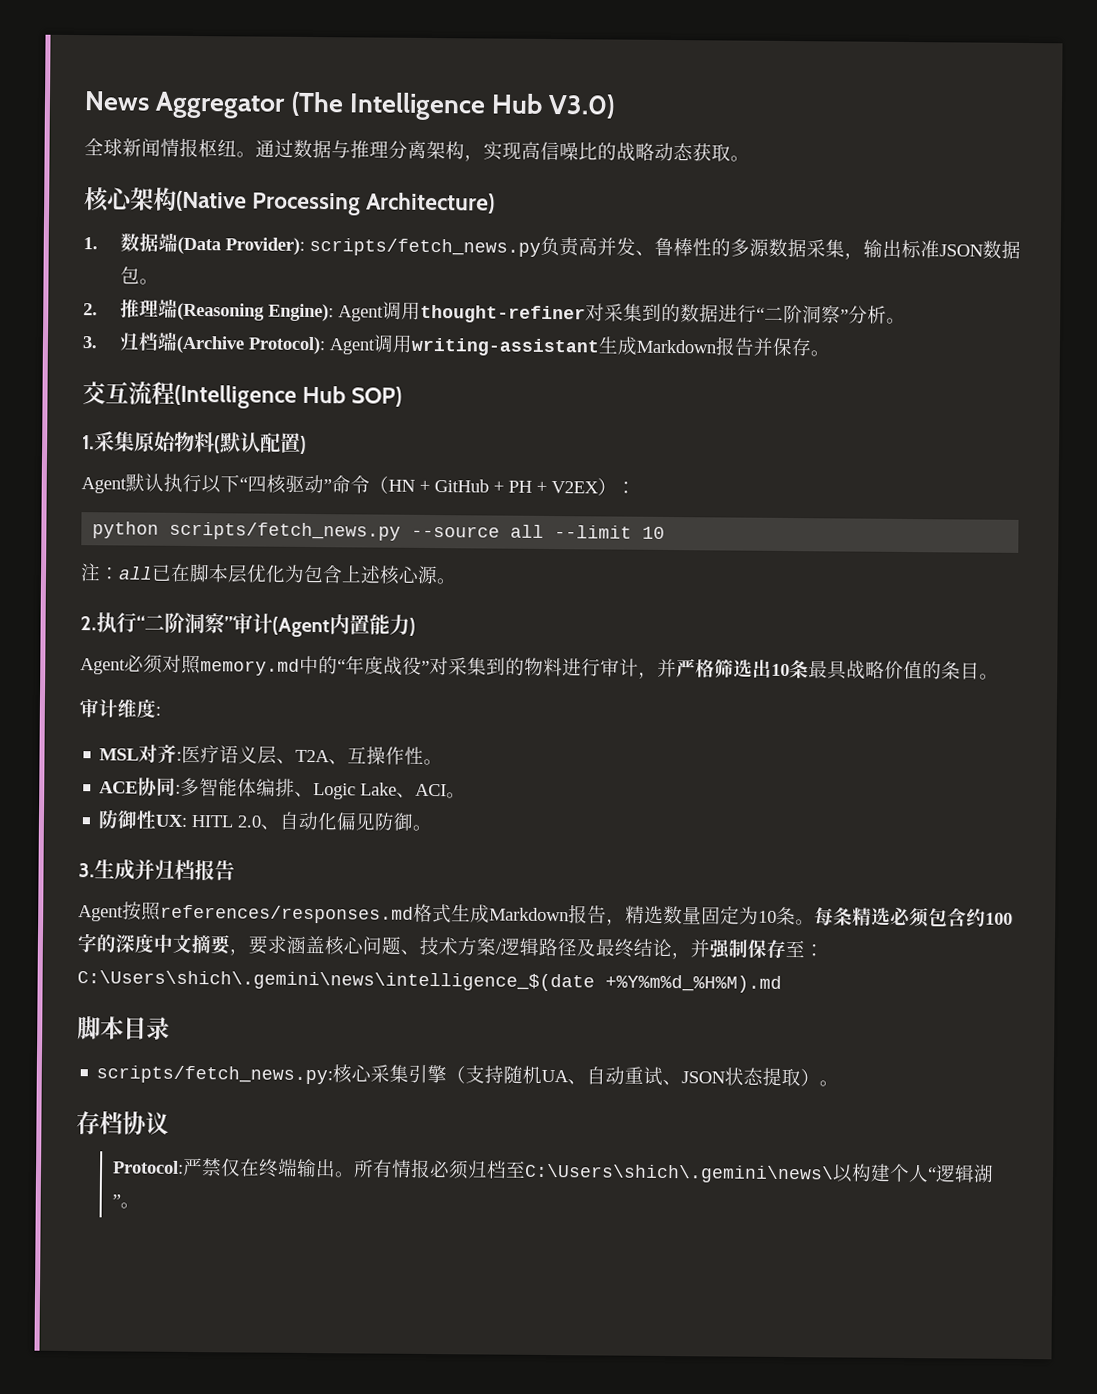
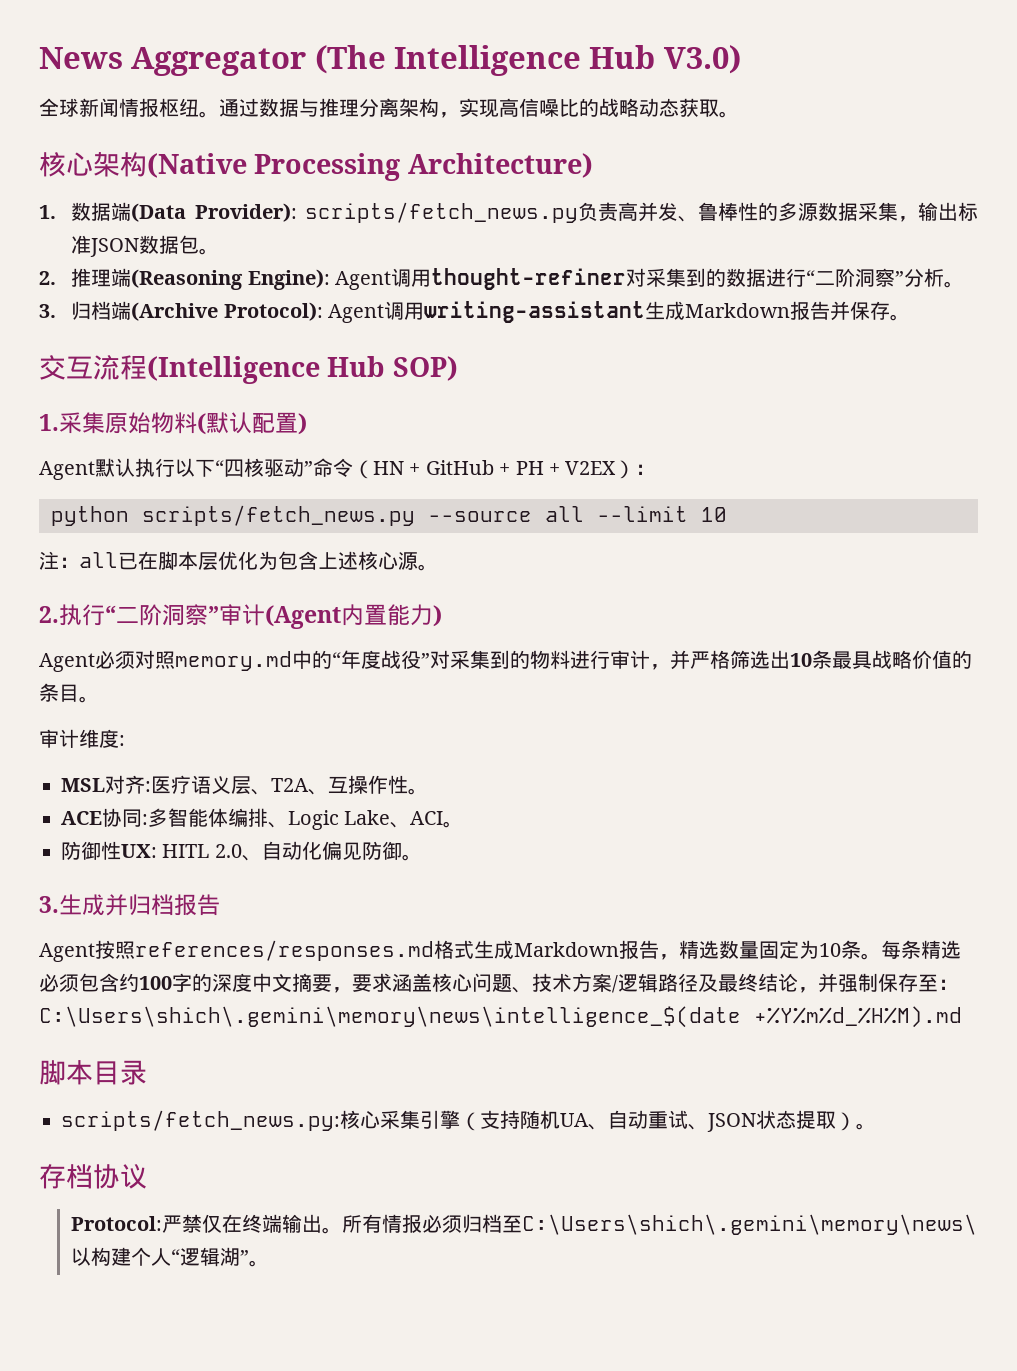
- 每条精选必须包含约100字的深度中文摘要，要求涵盖核心问题、技术方案/逻辑路径及最终结论，并强制保存至：C:\Users\shich\.gemini\news\intelligence_$(date +%Y%m%d_%H%M).md
+ 每条精选必须包含约100字的深度中文摘要，要求涵盖核心问题、技术方案/逻辑路径及最终结论，并强制保存至：C:\Users\shich\.gemini\memory\news\intelligence_$(date +%Y%m%d_%H%M).md
- 所有情报必须归档至C:\Users\shich\.gemini\news\以构建个人“逻辑湖”。
+ 所有情报必须归档至C:\Users\shich\.gemini\memory\news\以构建个人“逻辑湖”。

